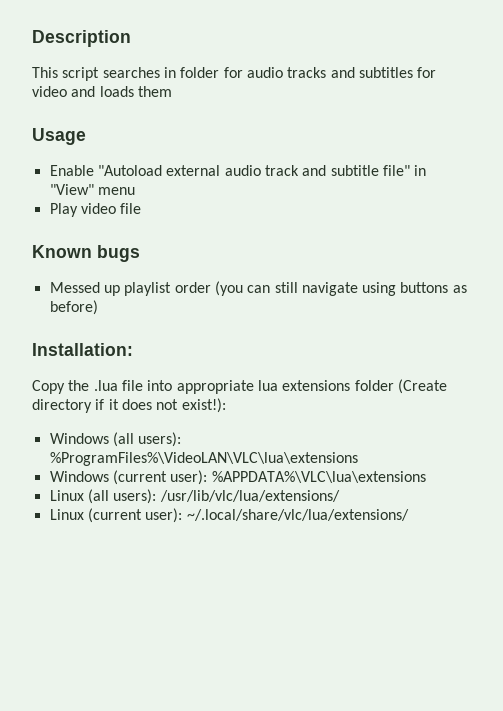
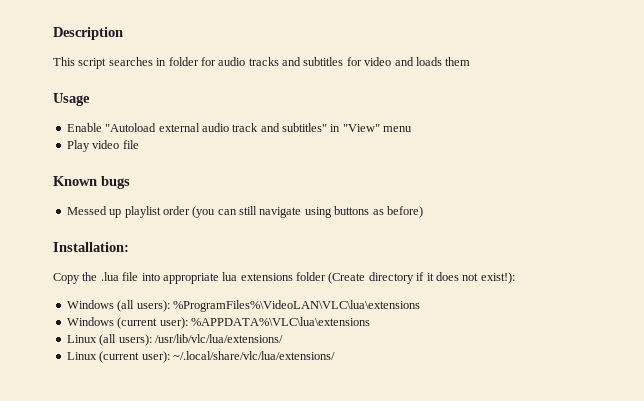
- Enable "Autoload external audio track and subtitle file" in "View" menu
+ Enable "Autoload external audio track and subtitles" in "View" menu

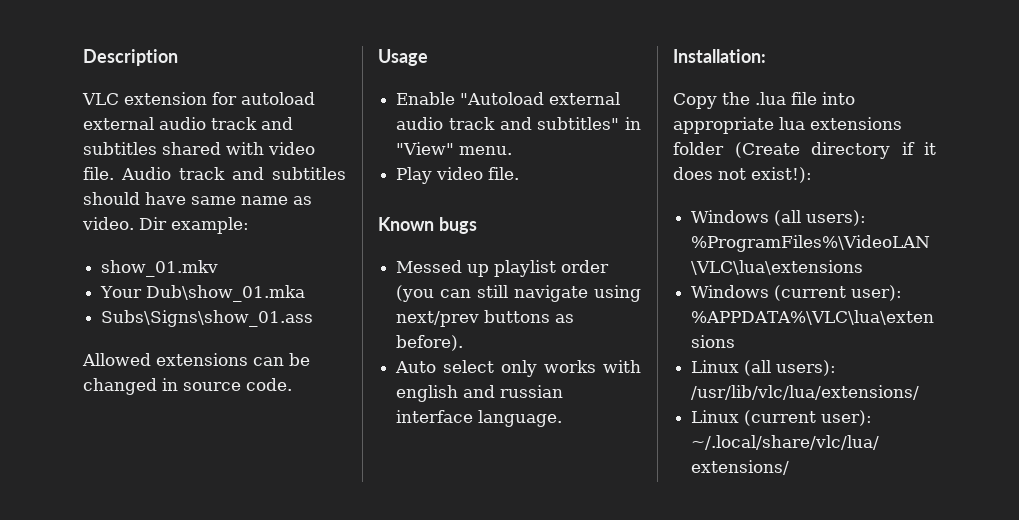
- This script searches in folder for audio tracks and subtitles for video and loads them
+ VLC extension for autoload external audio track and subtitles shared with video file. Audio track and subtitles should have same name as video. Dir example:
+ show_01.mkv
+ Your Dub\show_01.mka
+ Subs\Signs\show_01.ass
+ Allowed extensions can be changed in source code.
- Enable "Autoload external audio track and subtitles" in "View" menu
+ Enable "Autoload external audio track and subtitles" in "View" menu.
- Play video file
+ Play video file.
- Messed up playlist order (you can still navigate using buttons as before)
+ Messed up playlist order (you can still navigate using next/prev buttons as before).
+ Auto select only works with english and russian interface language.

